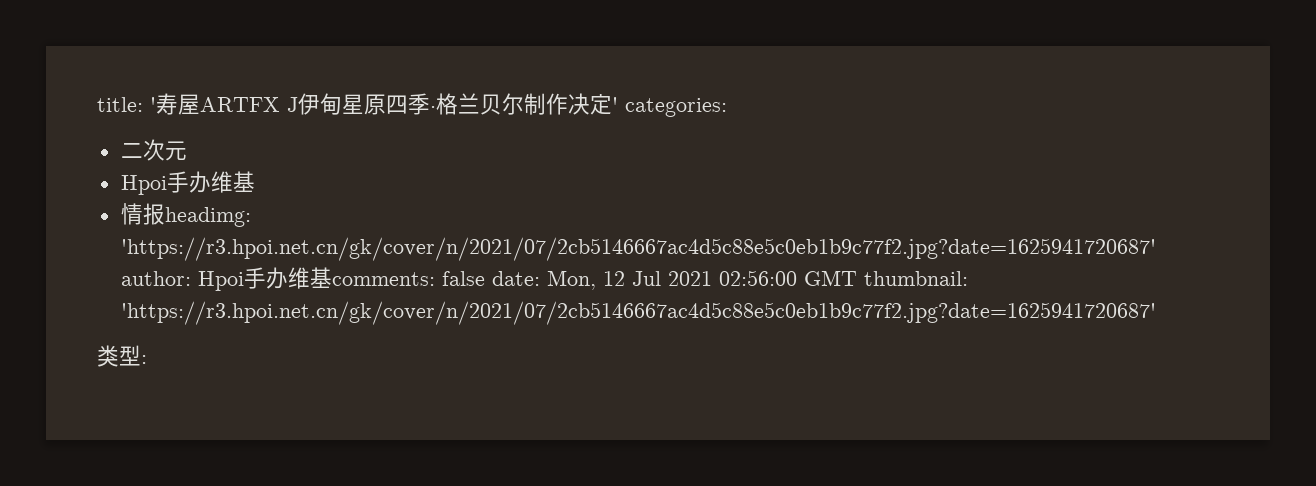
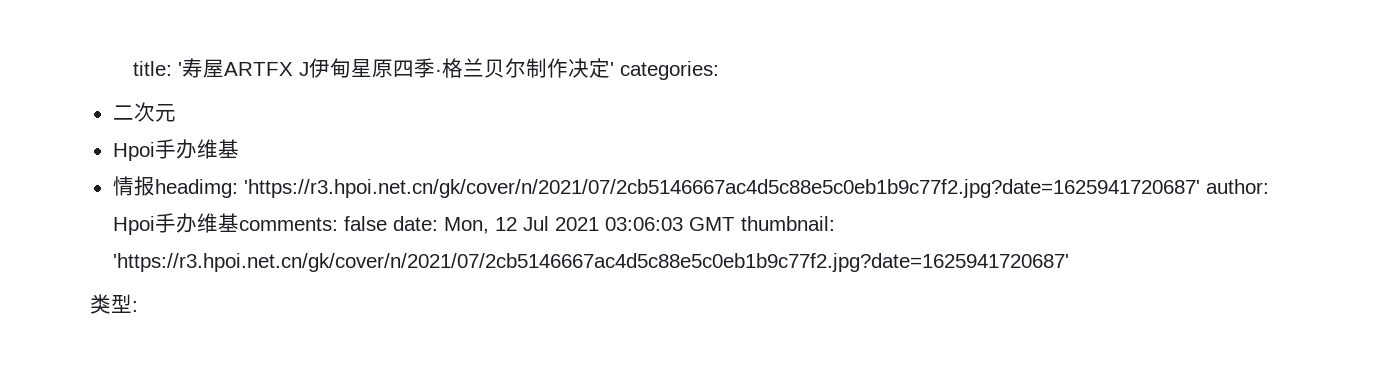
- 情报headimg: 'https://r3.hpoi.net.cn/gk/cover/n/2021/07/2cb5146667ac4d5c88e5c0eb1b9c77f2.jpg?date=1625941720687' author: Hpoi手办维基comments: false date: Mon, 12 Jul 2021 02:56:00 GMT thumbnail: 'https://r3.hpoi.net.cn/gk/cover/n/2021/07/2cb5146667ac4d5c88e5c0eb1b9c77f2.jpg?date=1625941720687'
+ 情报headimg: 'https://r3.hpoi.net.cn/gk/cover/n/2021/07/2cb5146667ac4d5c88e5c0eb1b9c77f2.jpg?date=1625941720687' author: Hpoi手办维基comments: false date: Mon, 12 Jul 2021 03:06:03 GMT thumbnail: 'https://r3.hpoi.net.cn/gk/cover/n/2021/07/2cb5146667ac4d5c88e5c0eb1b9c77f2.jpg?date=1625941720687'

